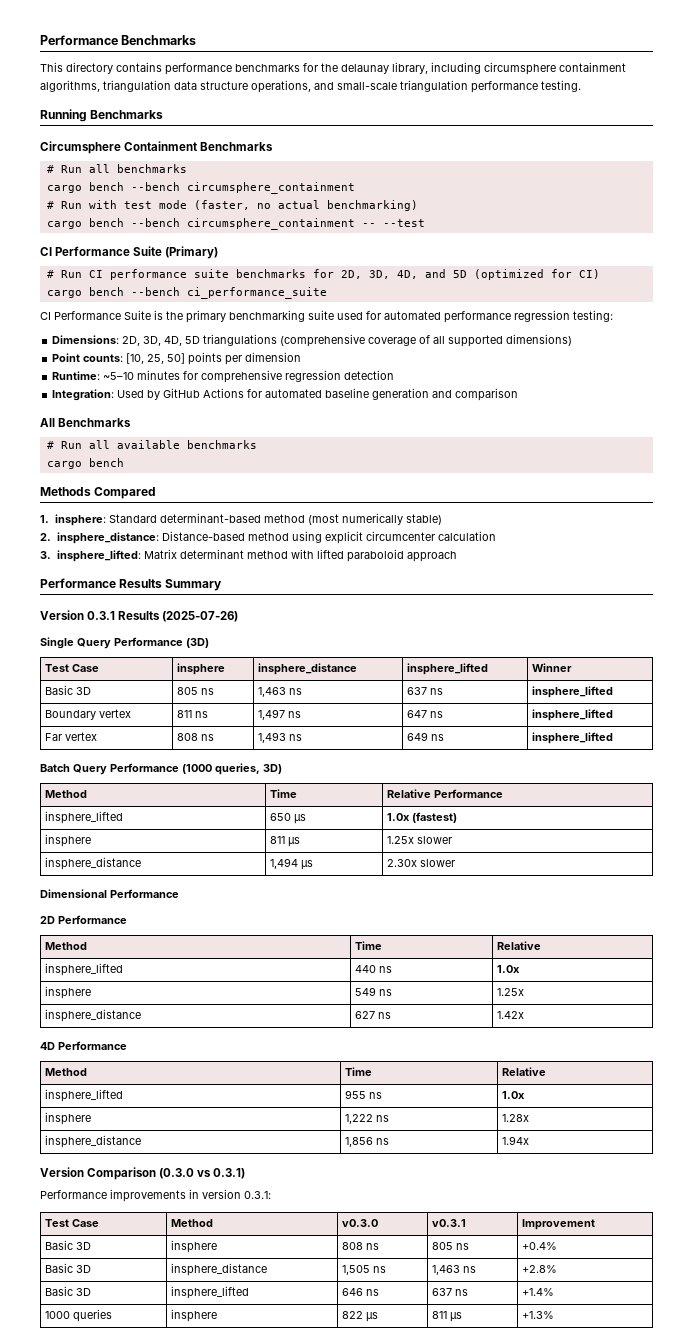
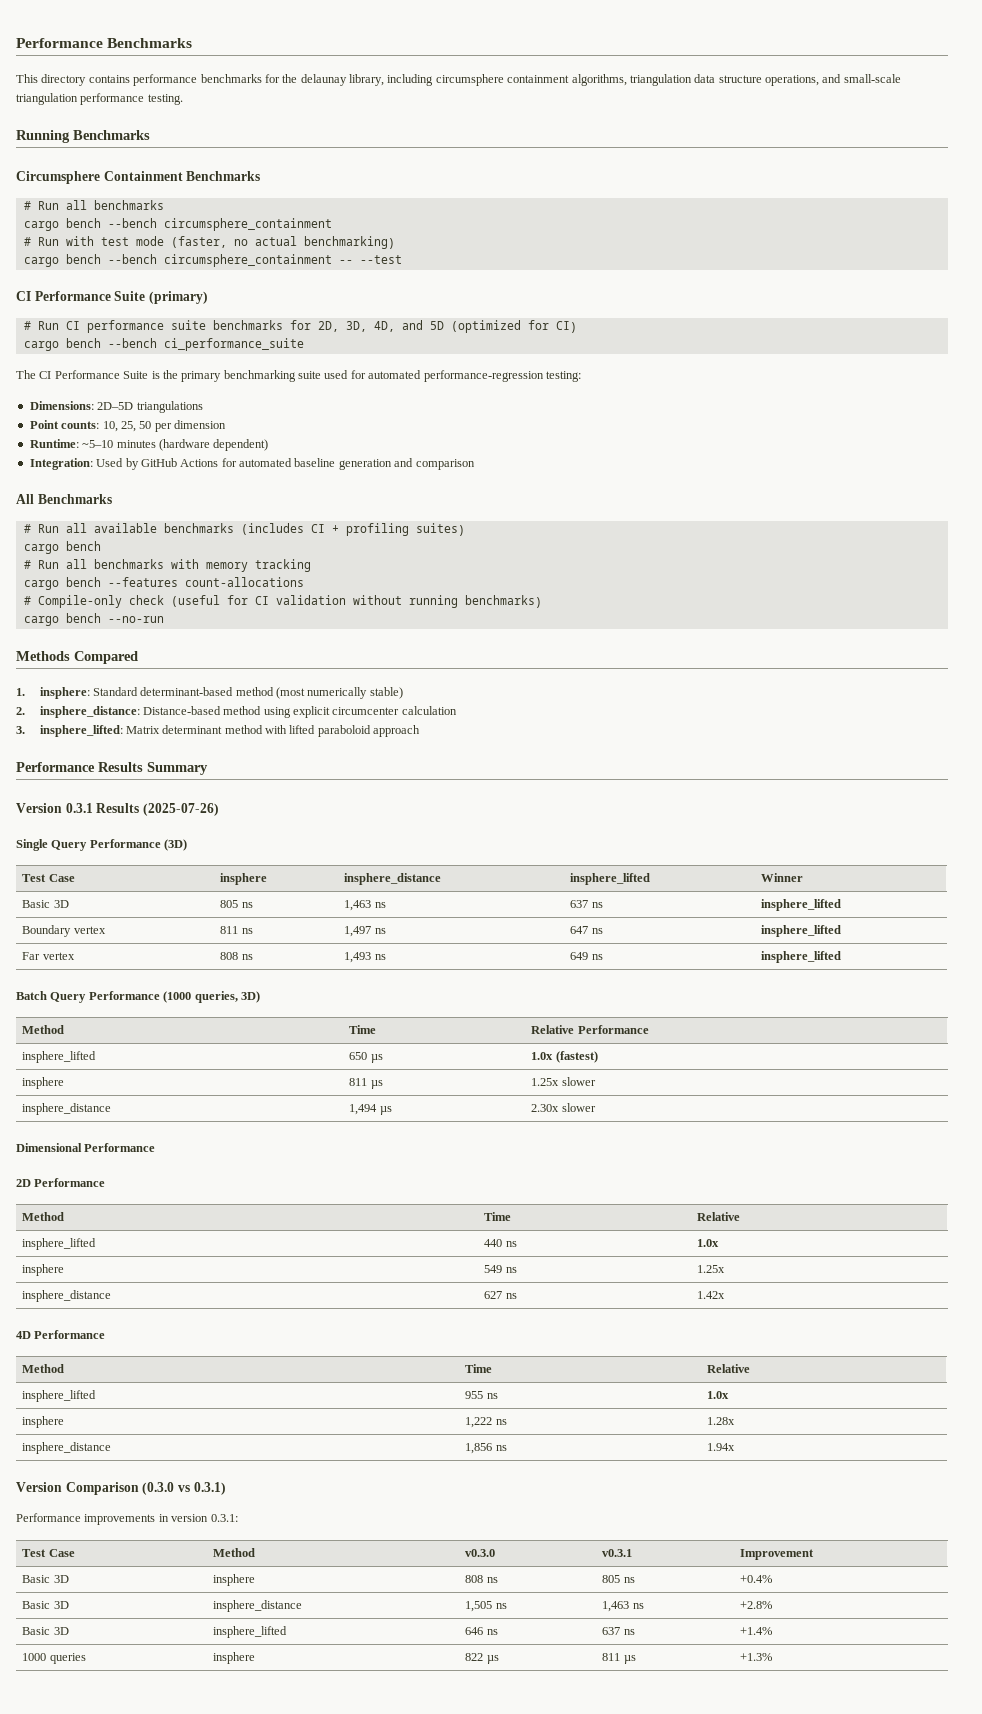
- CI Performance Suite (Primary)
+ CI Performance Suite (primary)
- CI Performance Suite is the primary benchmarking suite used for automated performance regression testing:
+ The CI Performance Suite is the primary benchmarking suite used for automated performance-regression testing:
- Dimensions: 2D, 3D, 4D, 5D triangulations (comprehensive coverage of all supported dimensions)
- Point counts: [10, 25, 50] points per dimension
+ Dimensions: 2D–5D triangulations
+ Point counts: 10, 25, 50 per dimension
- Runtime: ~5–10 minutes for comprehensive regression detection
+ Runtime: ~5–10 minutes (hardware dependent)
- # Run all available benchmarks
+ # Run all available benchmarks (includes CI + profiling suites)
  cargo bench
+ # Run all benchmarks with memory tracking
+ cargo bench --features count-allocations
+ # Compile-only check (useful for CI validation without running benchmarks)
+ cargo bench --no-run

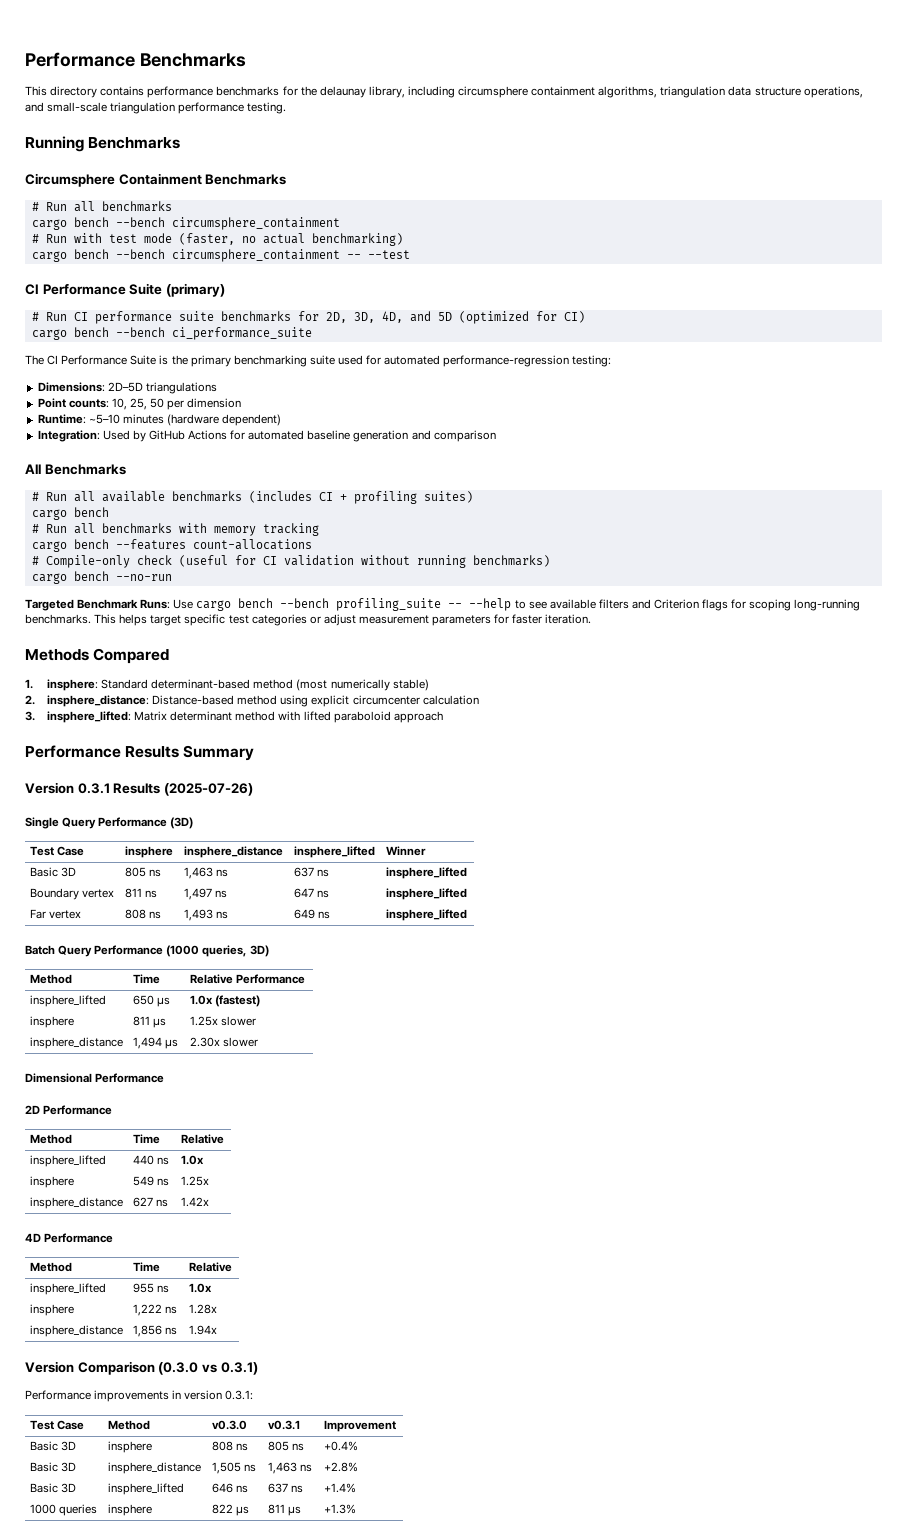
+ Targeted Benchmark Runs: Use cargo bench --bench profiling_suite -- --help to see available filters and Criterion flags for scoping long-running benchmarks. This helps target specific test categories or adjust measurement parameters for faster iteration.

